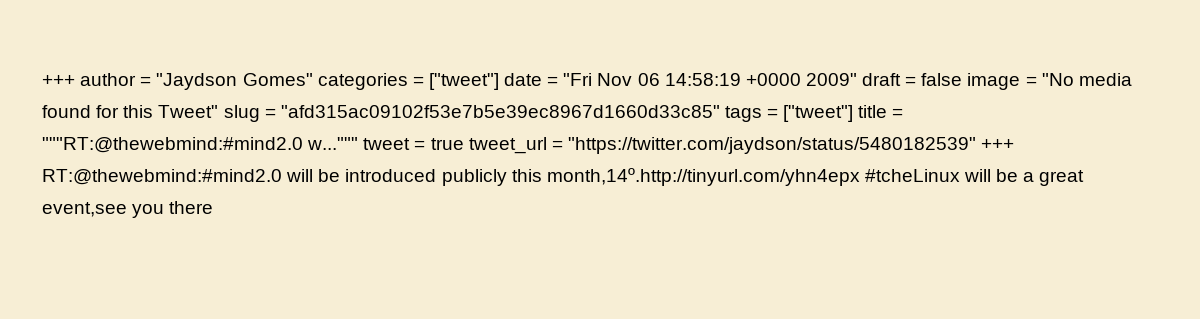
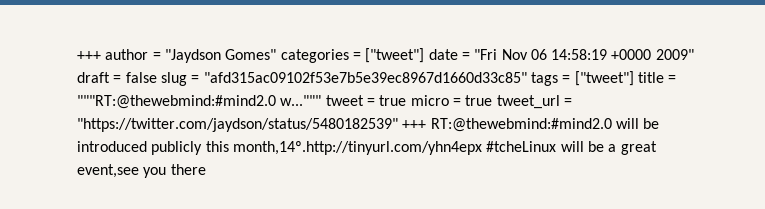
- +++ author = "Jaydson Gomes" categories = ["tweet"] date = "Fri Nov 06 14:58:19 +0000 2009" draft = false image = "No media found for this Tweet" slug = "afd315ac09102f53e7b5e39ec8967d1660d33c85" tags = ["tweet"] title = """RT:@thewebmind:#mind2.0 w...""" tweet = true tweet_url = "https://twitter.com/jaydson/status/5480182539" +++ RT:@thewebmind:#mind2.0 will be introduced publicly this month,14º.http://tinyurl.com/yhn4epx #tcheLinux will be a great event,see you there
+ +++ author = "Jaydson Gomes" categories = ["tweet"] date = "Fri Nov 06 14:58:19 +0000 2009" draft = false slug = "afd315ac09102f53e7b5e39ec8967d1660d33c85" tags = ["tweet"] title = """RT:@thewebmind:#mind2.0 w...""" tweet = true micro = true tweet_url = "https://twitter.com/jaydson/status/5480182539" +++ RT:@thewebmind:#mind2.0 will be introduced publicly this month,14º.http://tinyurl.com/yhn4epx #tcheLinux will be a great event,see you there

